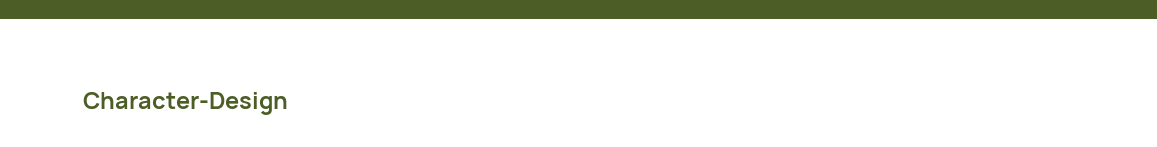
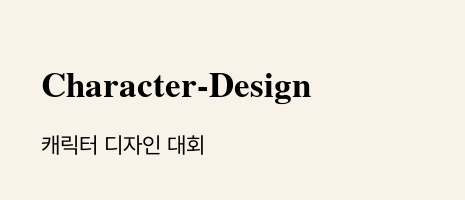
+ 캐릭터 디자인 대회

